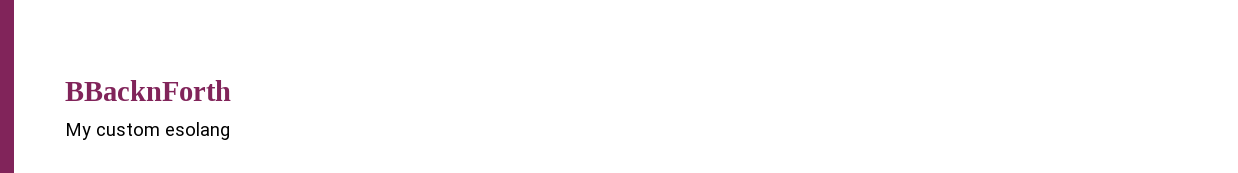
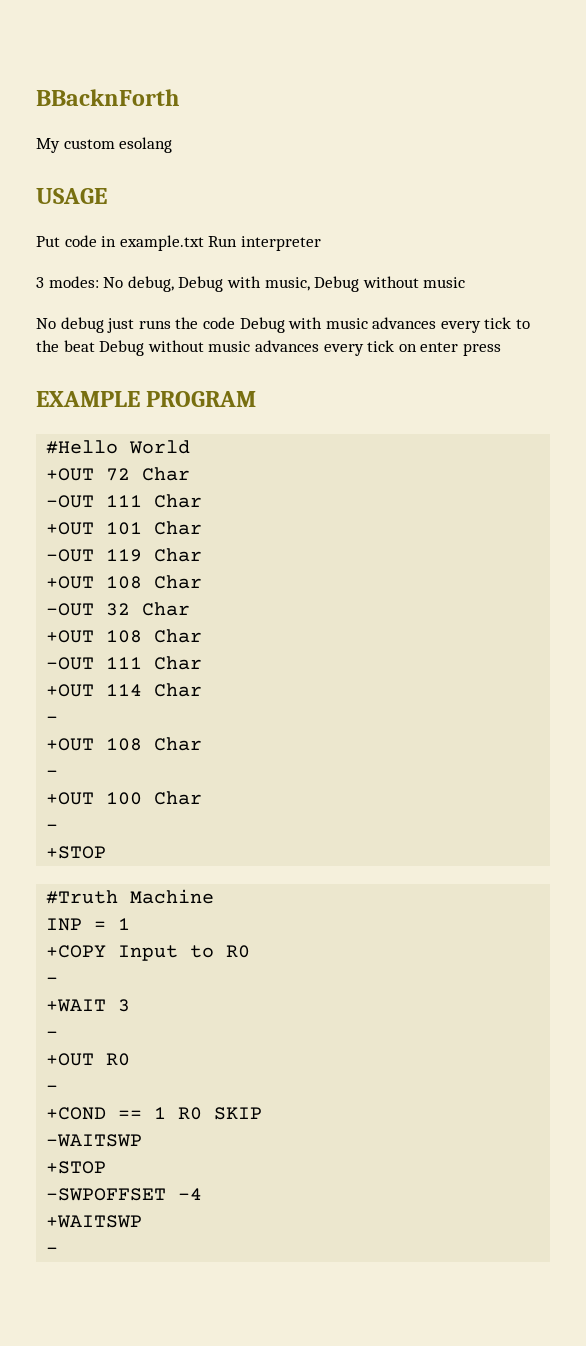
+ USAGE
+ Put code in example.txt Run interpreter
+ 3 modes: No debug, Debug with music, Debug without music
+ No debug just runs the code Debug with music advances every tick to the beat Debug without music advances every tick on enter press
+ EXAMPLE PROGRAM
+ #Hello World
+ +OUT 72 Char
+ -OUT 111 Char
+ +OUT 101 Char
+ -OUT 119 Char
+ +OUT 108 Char
+ -OUT 32 Char
+ +OUT 108 Char
+ -OUT 111 Char
+ +OUT 114 Char
+ -
+ +OUT 108 Char
+ -
+ +OUT 100 Char
+ -
+ +STOP
+ #Truth Machine
+ INP = 1
+ +COPY Input to R0
+ -
+ +WAIT 3
+ -
+ +OUT R0
+ -
+ +COND == 1 R0 SKIP
+ -WAITSWP
+ +STOP
+ -SWPOFFSET -4
+ +WAITSWP
+ -

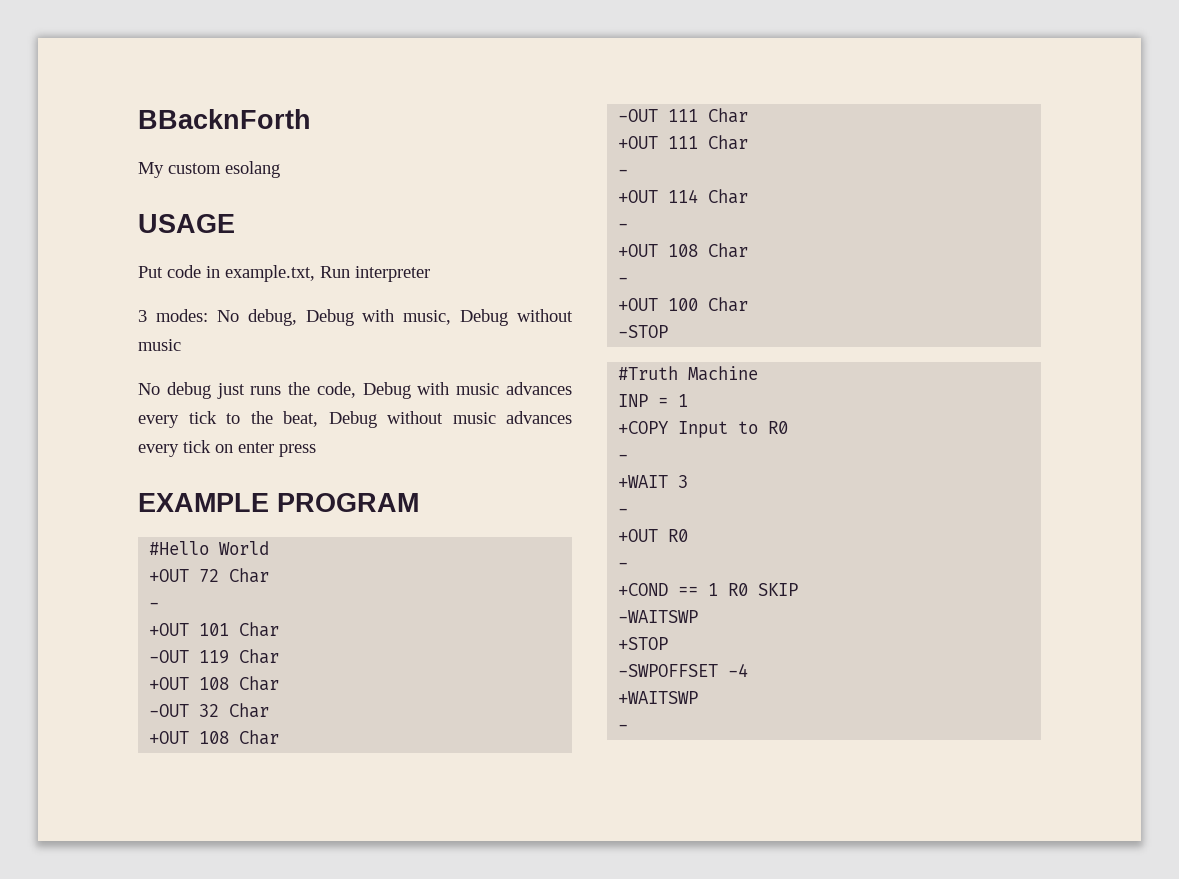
- Put code in example.txt Run interpreter
+ Put code in example.txt, Run interpreter
- No debug just runs the code Debug with music advances every tick to the beat Debug without music advances every tick on enter press
+ No debug just runs the code, Debug with music advances every tick to the beat, Debug without music advances every tick on enter press
  +OUT 72 Char
- -OUT 111 Char
+ -
+ +OUT 111 Char
+ -
  +OUT 100 Char
- -
- +STOP
+ -STOP

